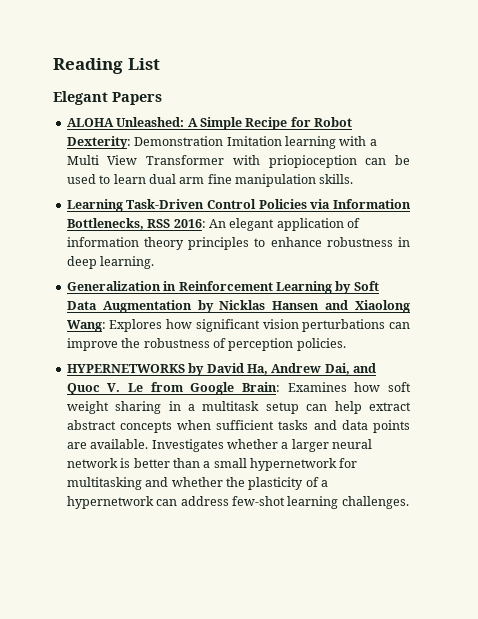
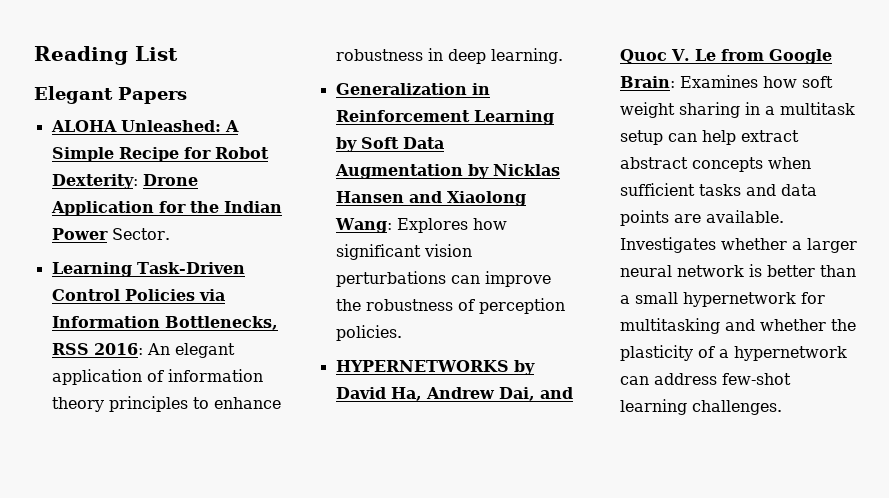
- ALOHA Unleashed: A Simple Recipe for Robot Dexterity: Demonstration Imitation learning with a Multi View Transformer with priopioception can be used to learn dual arm fine manipulation skills.
+ ALOHA Unleashed: A Simple Recipe for Robot Dexterity: Drone Application for the Indian Power Sector.

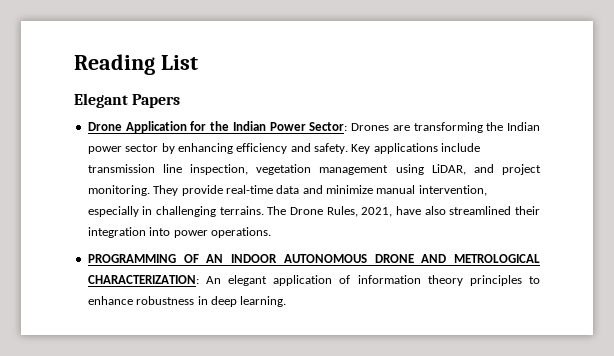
- ALOHA Unleashed: A Simple Recipe for Robot Dexterity: Drone Application for the Indian Power Sector.
- Learning Task-Driven Control Policies via Information Bottlenecks, RSS 2016: An elegant application of information theory principles to enhance robustness in deep learning.
+ Drone Application for the Indian Power Sector: Drones are transforming the Indian power sector by enhancing efficiency and safety. Key applications include transmission line inspection, vegetation management using LiDAR, and project monitoring. They provide real-time data and minimize manual intervention, especially in challenging terrains. The Drone Rules, 2021, have also streamlined their integration into power operations.
+ PROGRAMMING OF AN INDOOR AUTONOMOUS DRONE AND METROLOGICAL CHARACTERIZATION: An elegant application of information theory principles to enhance robustness in deep learning.
- Generalization in Reinforcement Learning by Soft Data Augmentation by Nicklas Hansen and Xiaolong Wang: Explores how significant vision perturbations can improve the robustness of perception policies.
- HYPERNETWORKS by David Ha, Andrew Dai, and Quoc V. Le from Google Brain: Examines how soft weight sharing in a multitask setup can help extract abstract concepts when sufficient tasks and data points are available. Investigates whether a larger neural network is better than a small hypernetwork for multitasking and whether the plasticity of a hypernetwork can address few-shot learning challenges.

